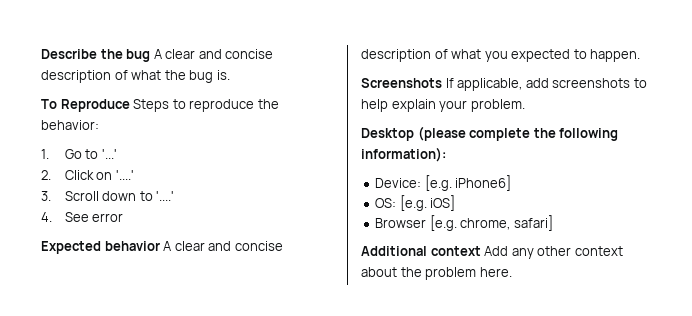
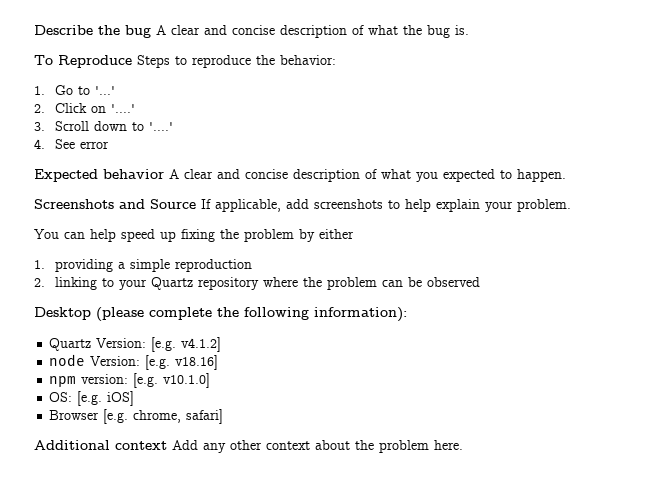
- Screenshots If applicable, add screenshots to help explain your problem.
+ Screenshots and Source If applicable, add screenshots to help explain your problem.
+ You can help speed up fixing the problem by either
+ 1. providing a simple reproduction
+ 2. linking to your Quartz repository where the problem can be observed
- Device: [e.g. iPhone6]
+ Quartz Version: [e.g. v4.1.2]
+ node Version: [e.g. v18.16]
+ npm version: [e.g. v10.1.0]

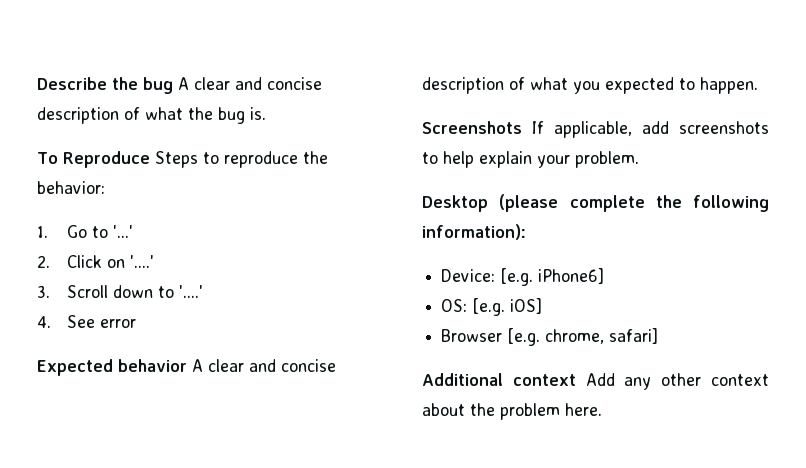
- Screenshots and Source If applicable, add screenshots to help explain your problem.
+ Screenshots If applicable, add screenshots to help explain your problem.
- You can help speed up fixing the problem by either
- 1. providing a simple reproduction
- 2. linking to your Quartz repository where the problem can be observed
- Quartz Version: [e.g. v4.1.2]
- node Version: [e.g. v18.16]
- npm version: [e.g. v10.1.0]
+ Device: [e.g. iPhone6]

